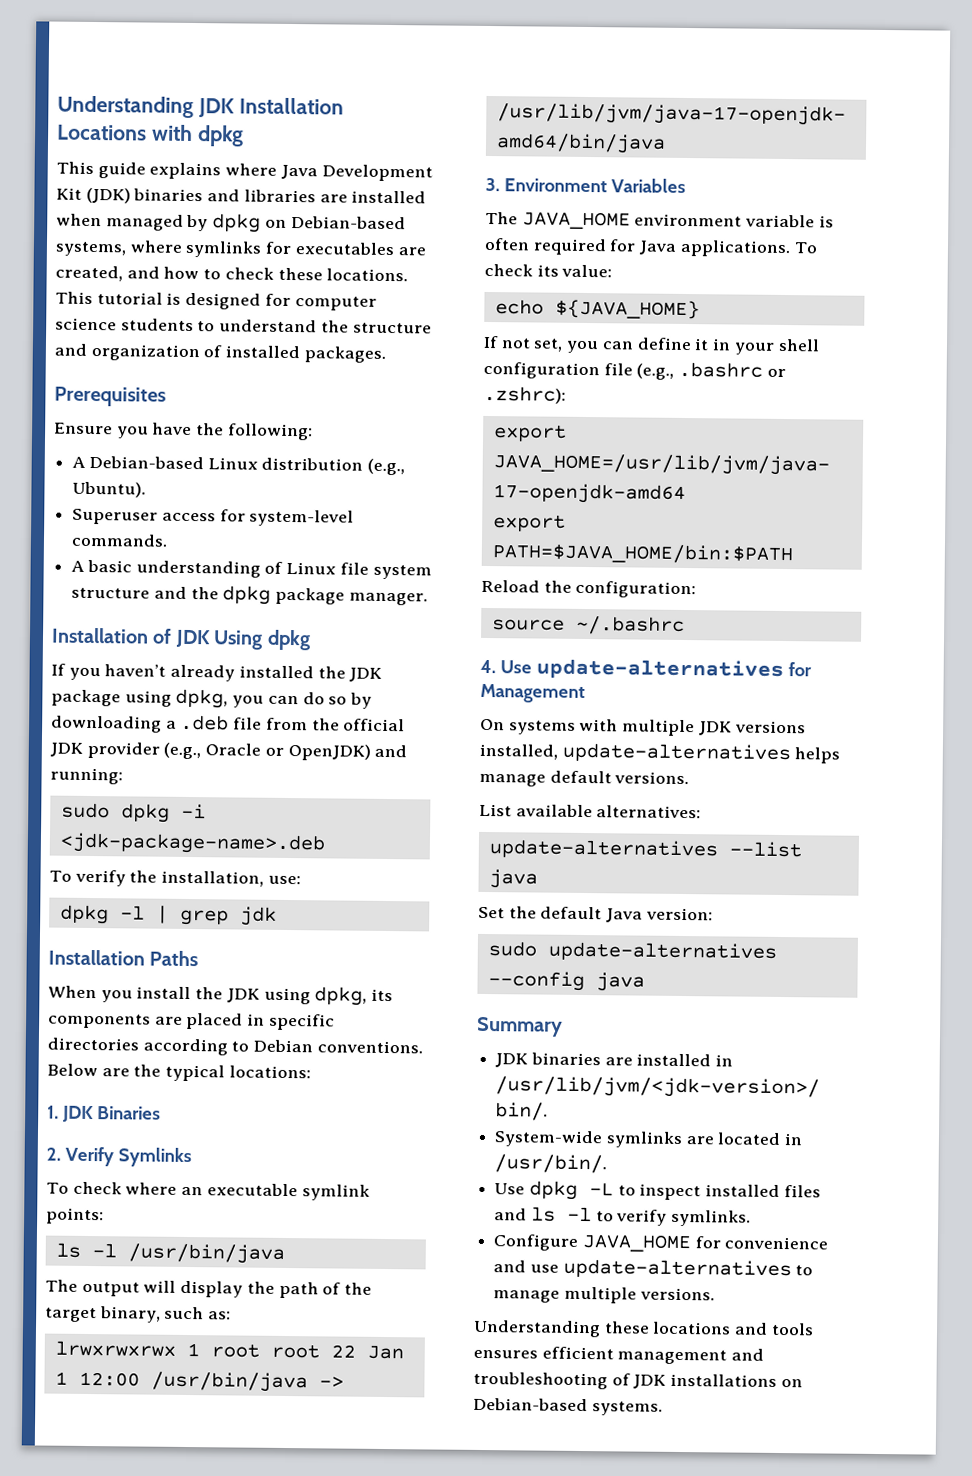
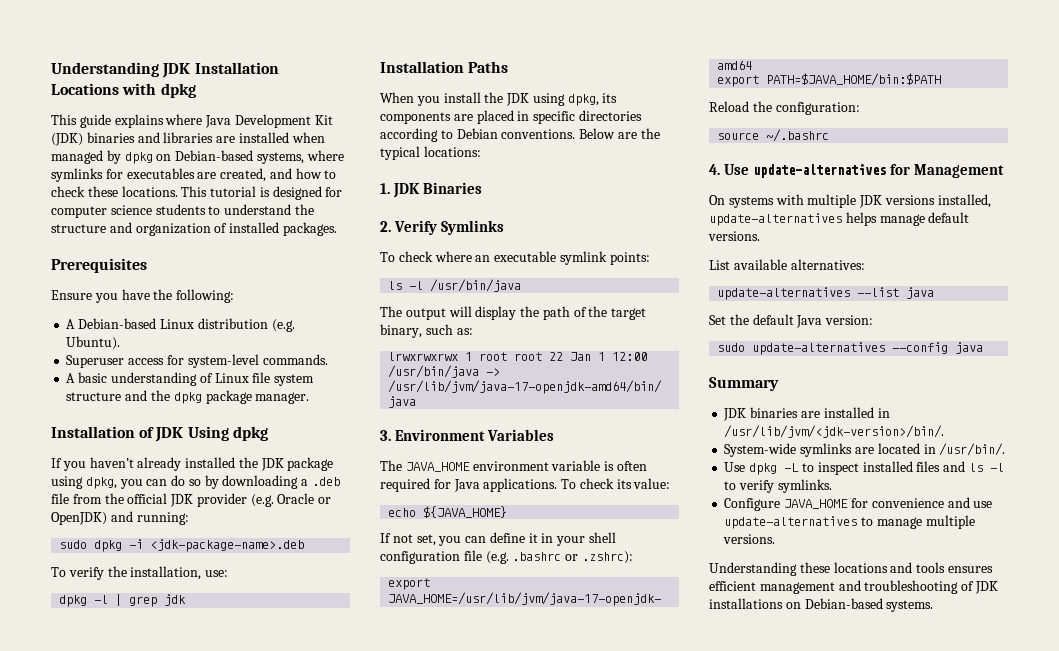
- A Debian-based Linux distribution (e.g., Ubuntu).
+ A Debian-based Linux distribution (e.g. Ubuntu).
- If you haven’t already installed the JDK package using dpkg, you can do so by downloading a .deb file from the official JDK provider (e.g., Oracle or OpenJDK) and running:
+ If you haven’t already installed the JDK package using dpkg, you can do so by downloading a .deb file from the official JDK provider (e.g. Oracle or OpenJDK) and running:
- If not set, you can define it in your shell configuration file (e.g., .bashrc or .zshrc):
+ If not set, you can define it in your shell configuration file (e.g. .bashrc or .zshrc):

